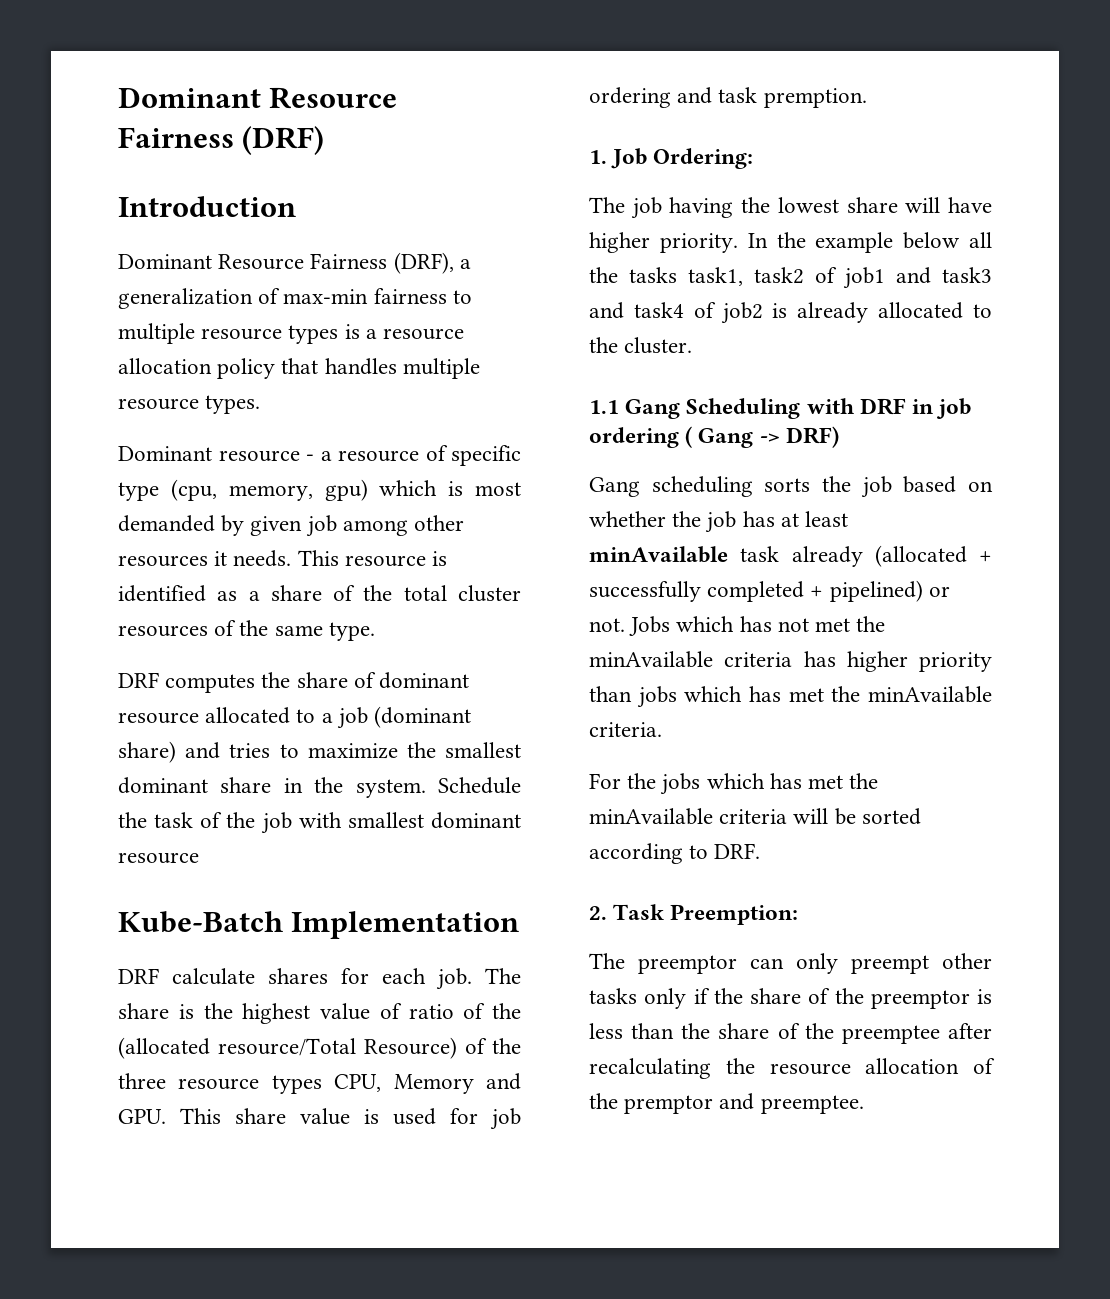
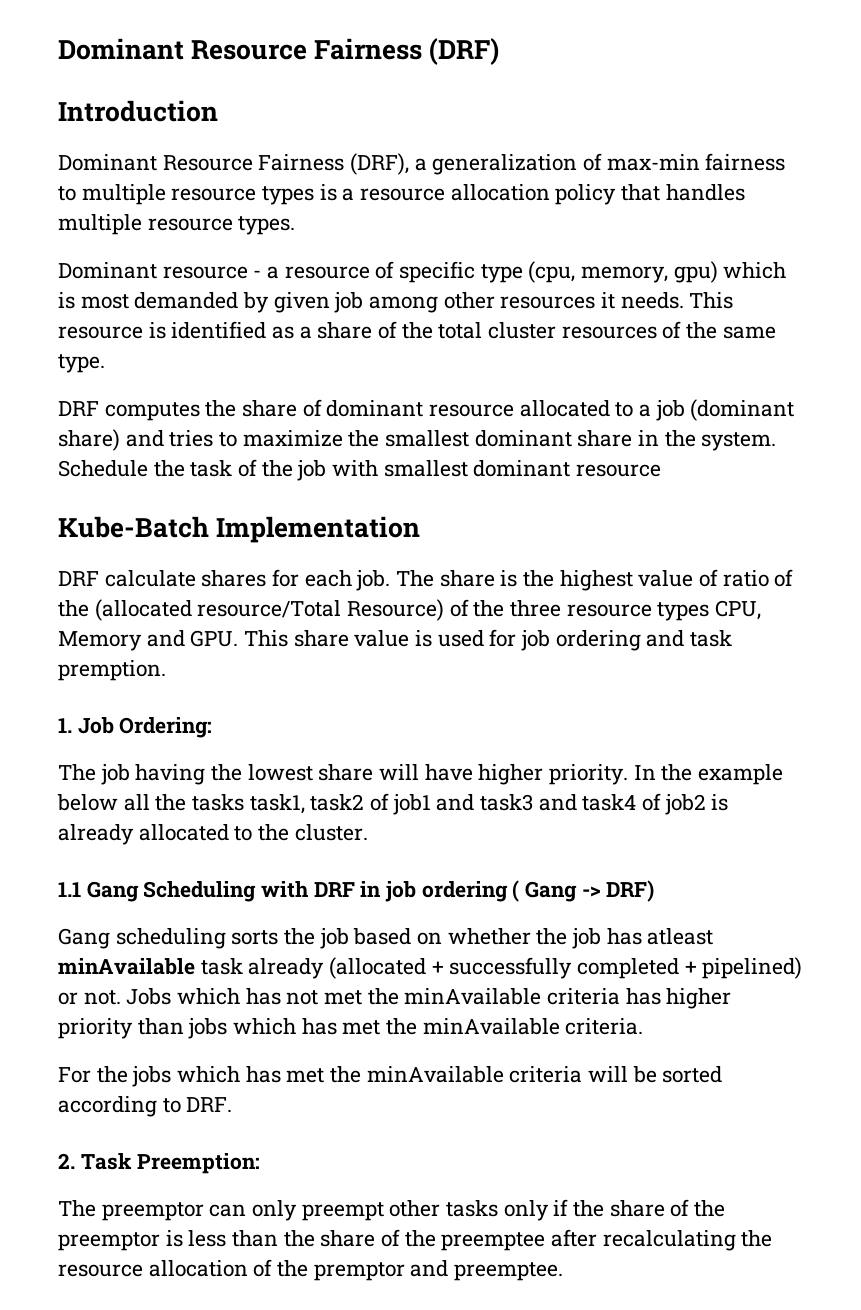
- Gang scheduling sorts the job based on whether the job has at least minAvailable task already (allocated + successfully completed + pipelined) or not.
+ Gang scheduling sorts the job based on whether the job has atleast minAvailable task already (allocated + successfully completed + pipelined) or not.

